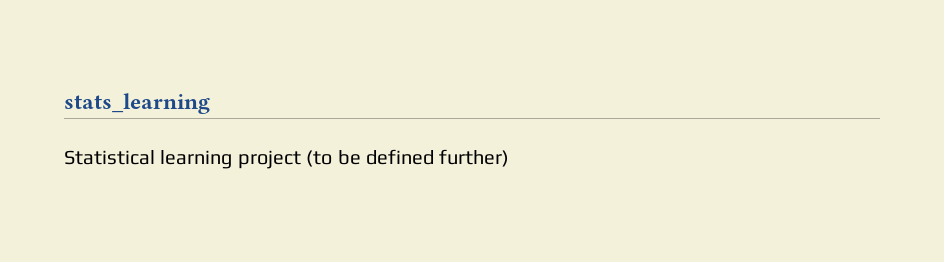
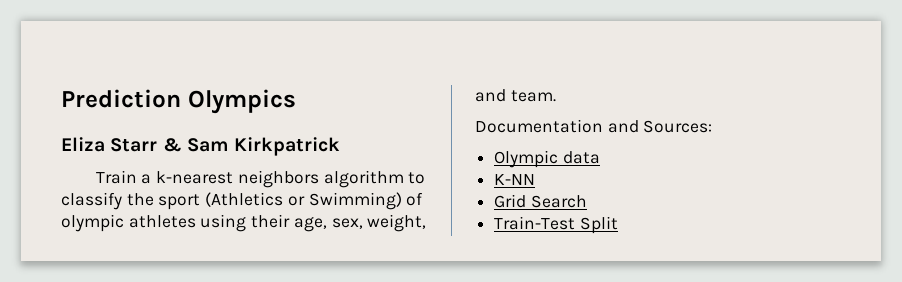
- stats_learning
- Statistical learning project (to be defined further)
+ Prediction Olympics
+ Eliza Starr & Sam Kirkpatrick
+ Train a k-nearest neighbors algorithm to classify the sport (Athletics or Swimming) of olympic athletes using their age, sex, weight, and team.
+ Documentation and Sources:
+ Olympic data
+ K-NN
+ Grid Search
+ Train-Test Split

